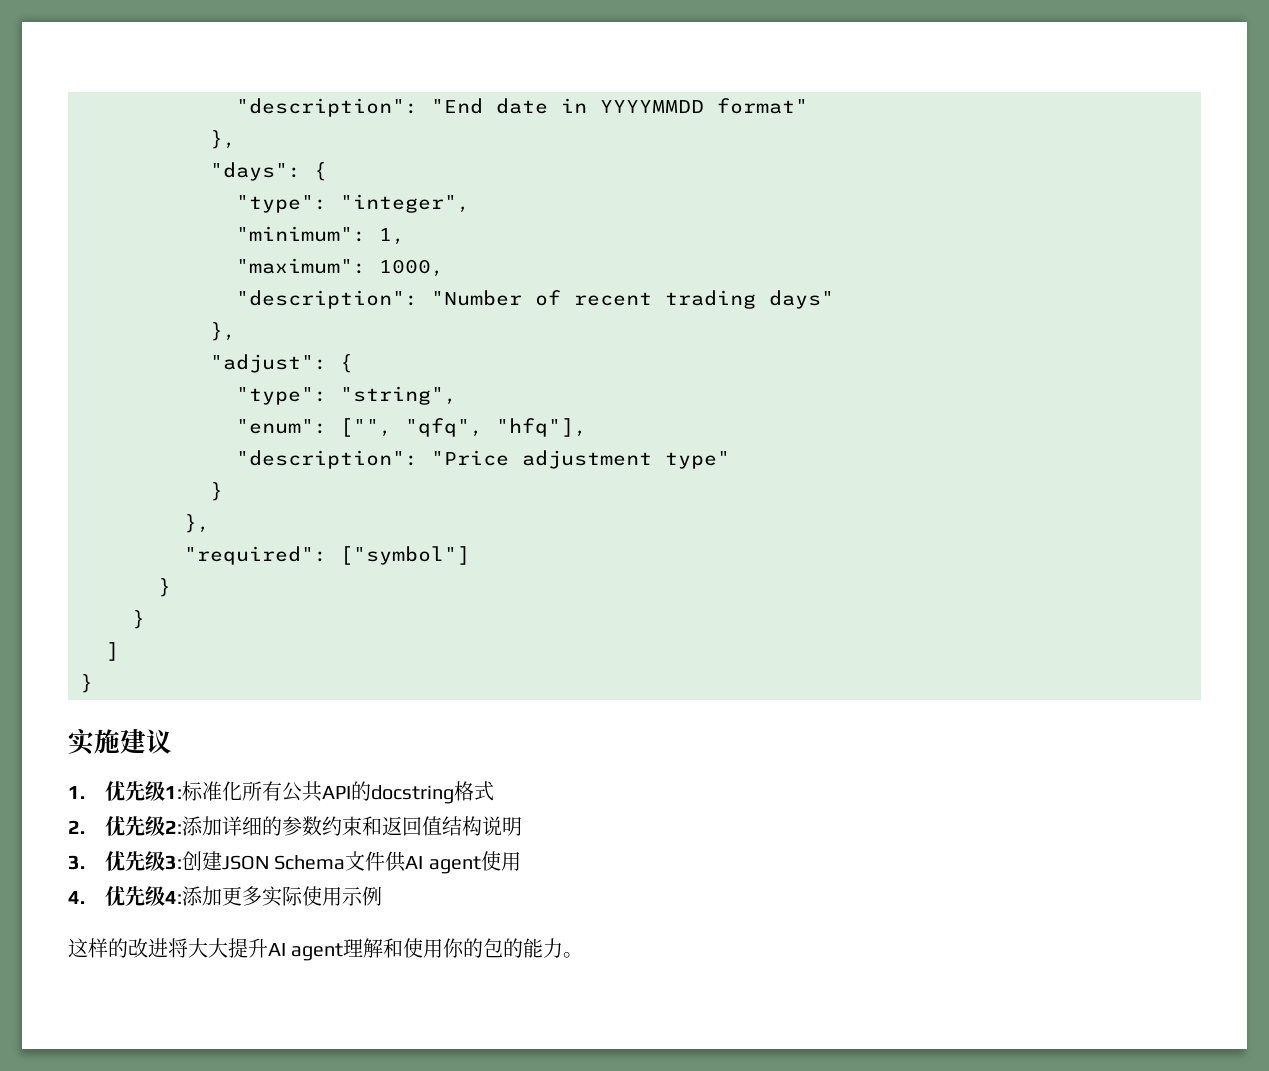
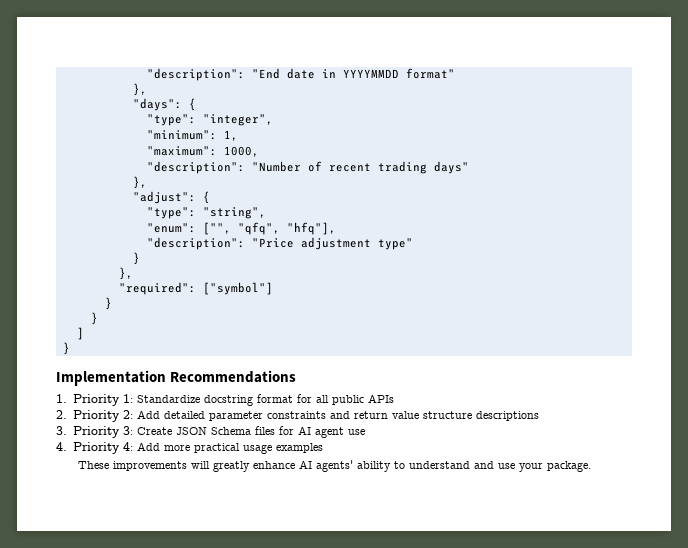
- 实施建议
+ Implementation Recommendations
- 1.优先级1:标准化所有公共API的docstring格式
- 2.优先级2:添加详细的参数约束和返回值结构说明
- 3.优先级3:创建JSON Schema文件供AI agent使用
+ 1. Priority 1: Standardize docstring format for all public APIs
+ 2. Priority 2: Add detailed parameter constraints and return value structure descriptions
+ 3. Priority 3: Create JSON Schema files for AI agent use
- 4.优先级4:添加更多实际使用示例
- 这样的改进将大大提升AI agent理解和使用你的包的能力。
+ 4. Priority 4: Add more practical usage examples
+ These improvements will greatly enhance AI agents' ability to understand and use your package.

